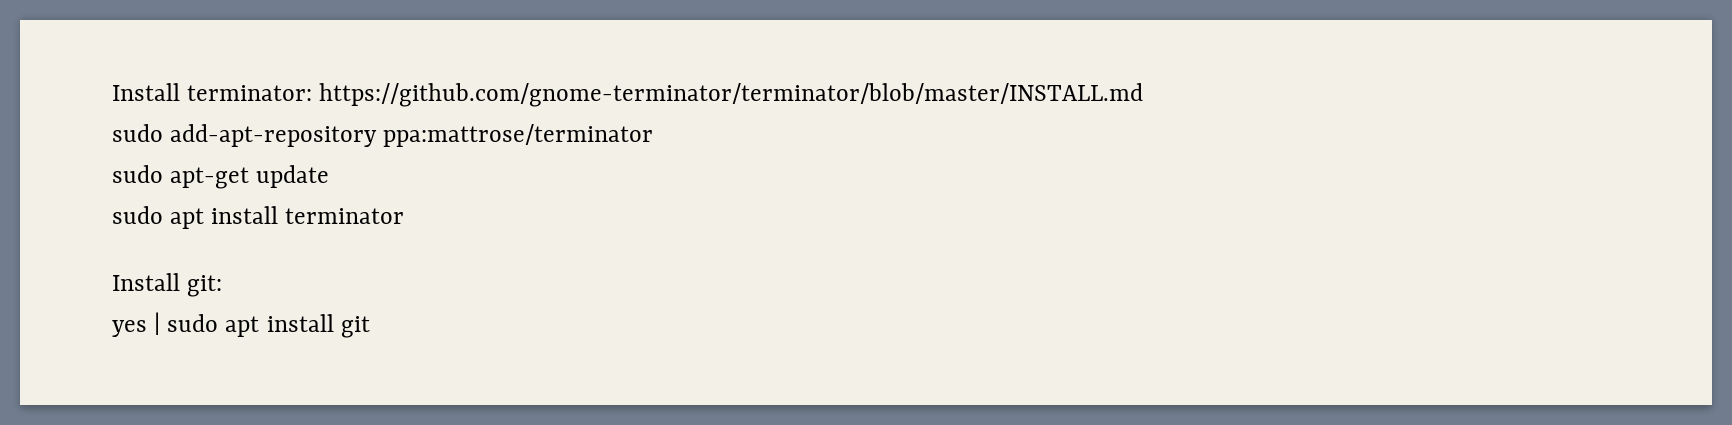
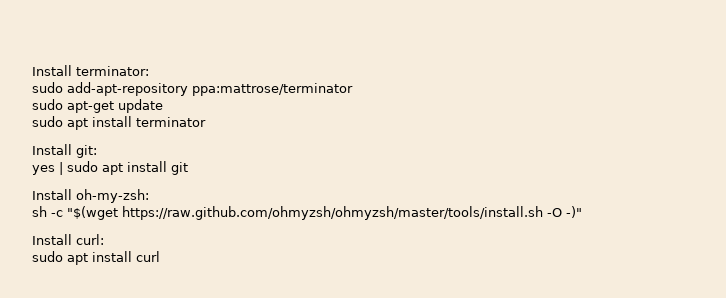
- Install terminator: https://github.com/gnome-terminator/terminator/blob/master/INSTALL.md
+ Install terminator:
+ Install oh-my-zsh:
+ sh -c "$(wget https://raw.github.com/ohmyzsh/ohmyzsh/master/tools/install.sh -O -)"
+ Install curl:
+ sudo apt install curl

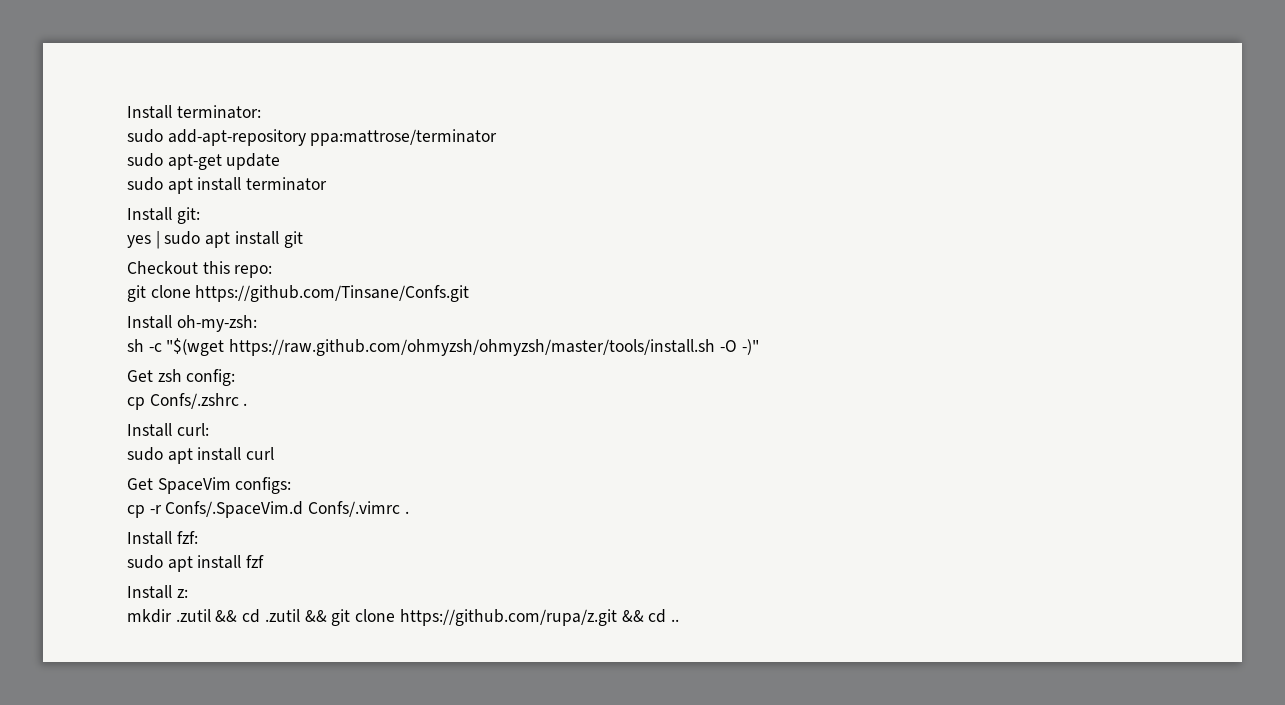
+ Checkout this repo:
+ git clone https://github.com/Tinsane/Confs.git
+ Get zsh config:
+ cp Confs/.zshrc .
+ Get SpaceVim configs:
+ cp -r Confs/.SpaceVim.d Confs/.vimrc .
+ Install fzf:
+ sudo apt install fzf
+ Install z:
+ mkdir .zutil && cd .zutil && git clone https://github.com/rupa/z.git && cd ..

